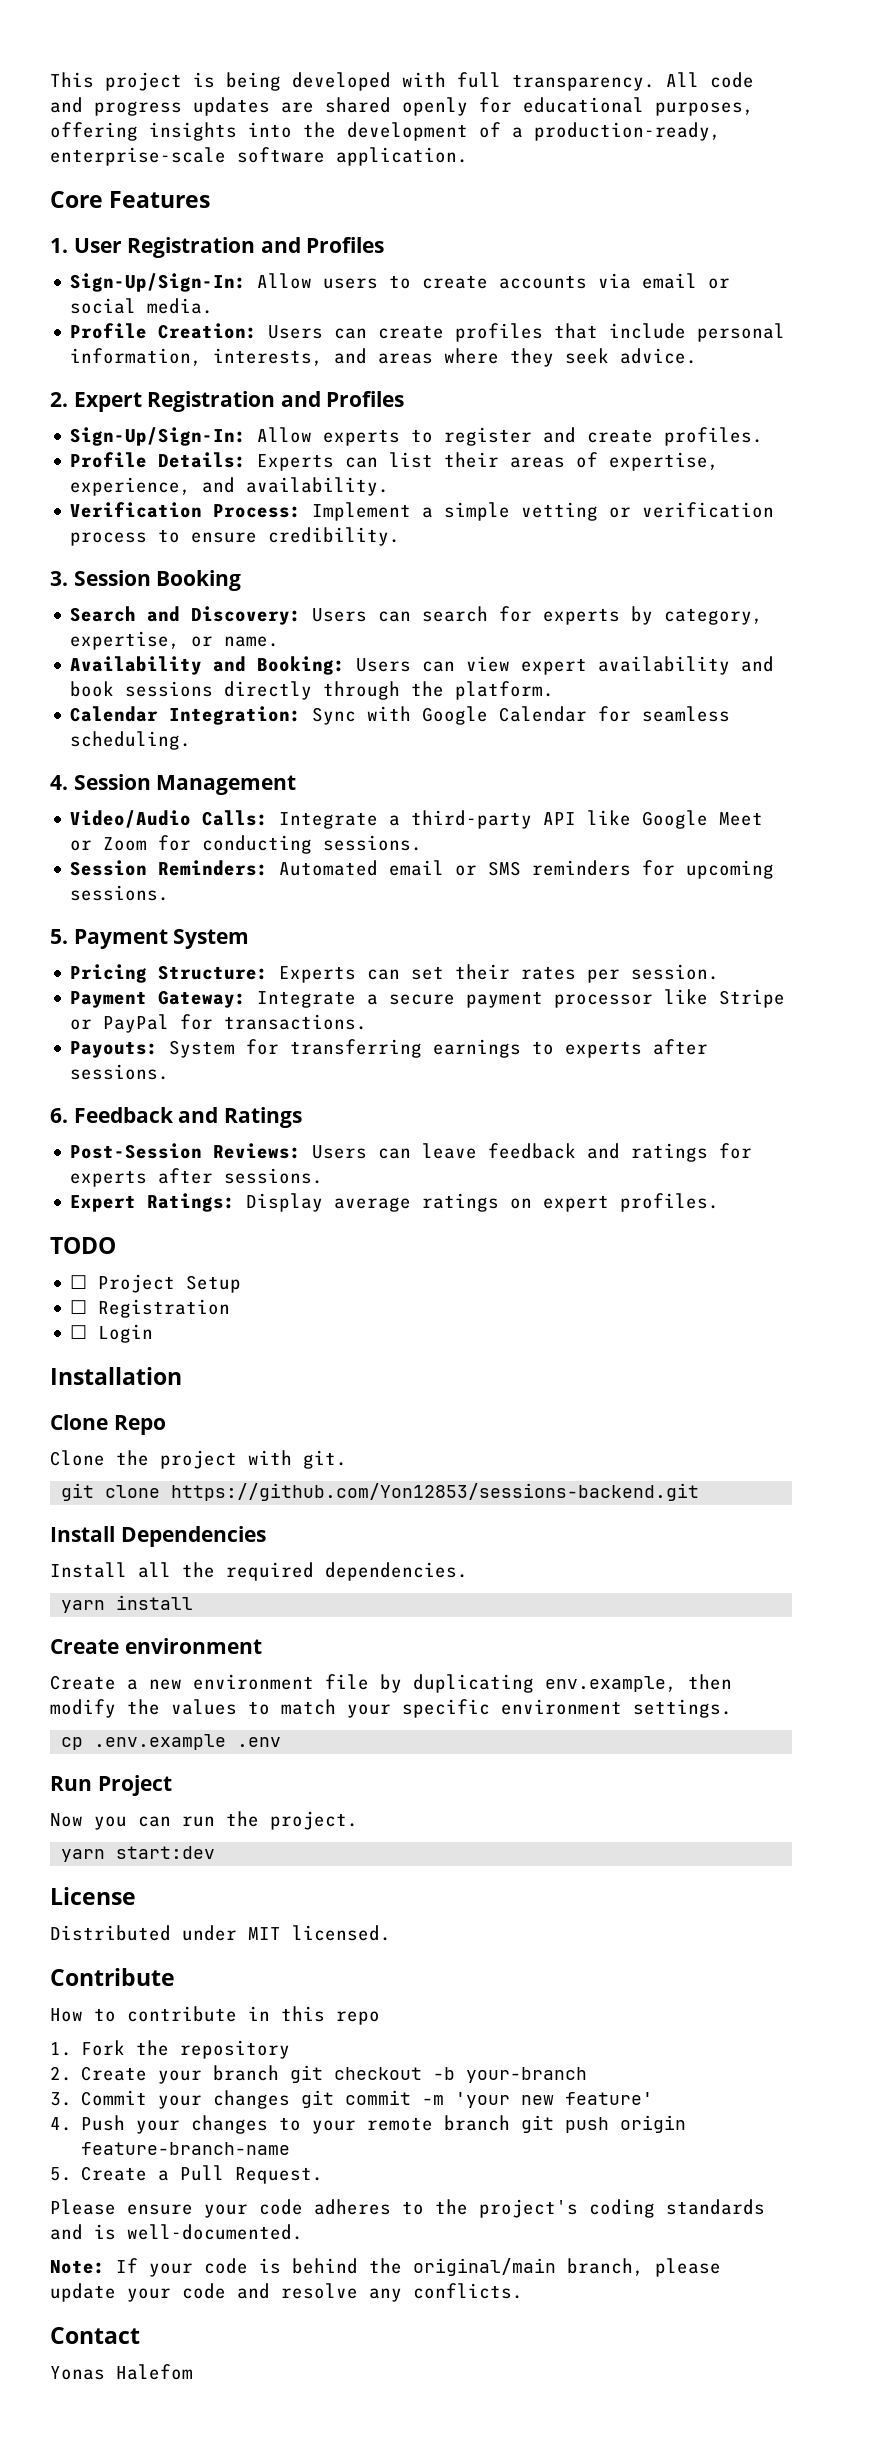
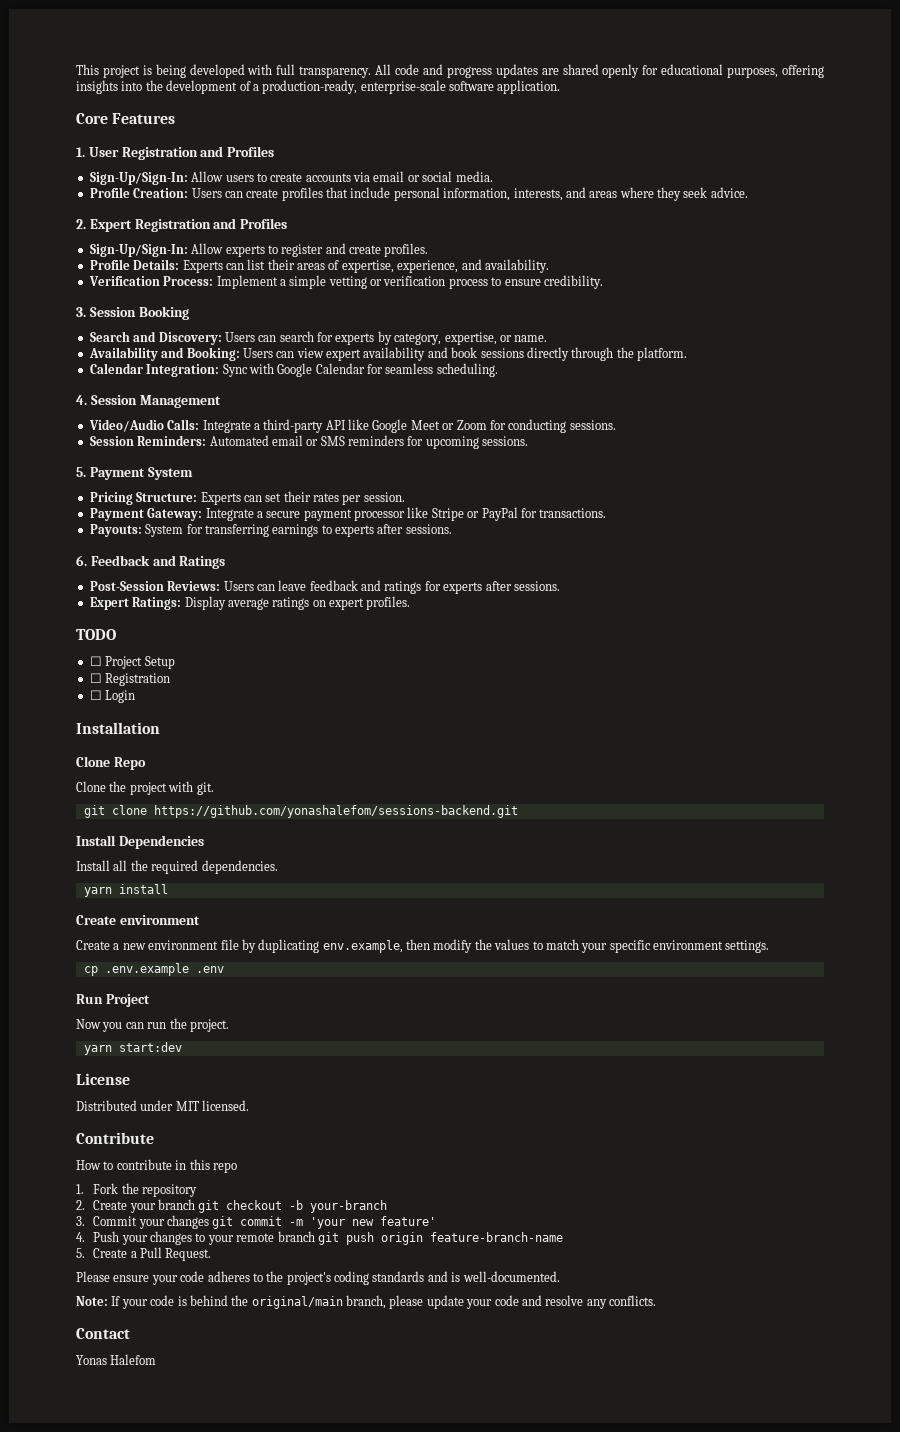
- git clone https://github.com/Yon12853/sessions-backend.git
+ git clone https://github.com/yonashalefom/sessions-backend.git

